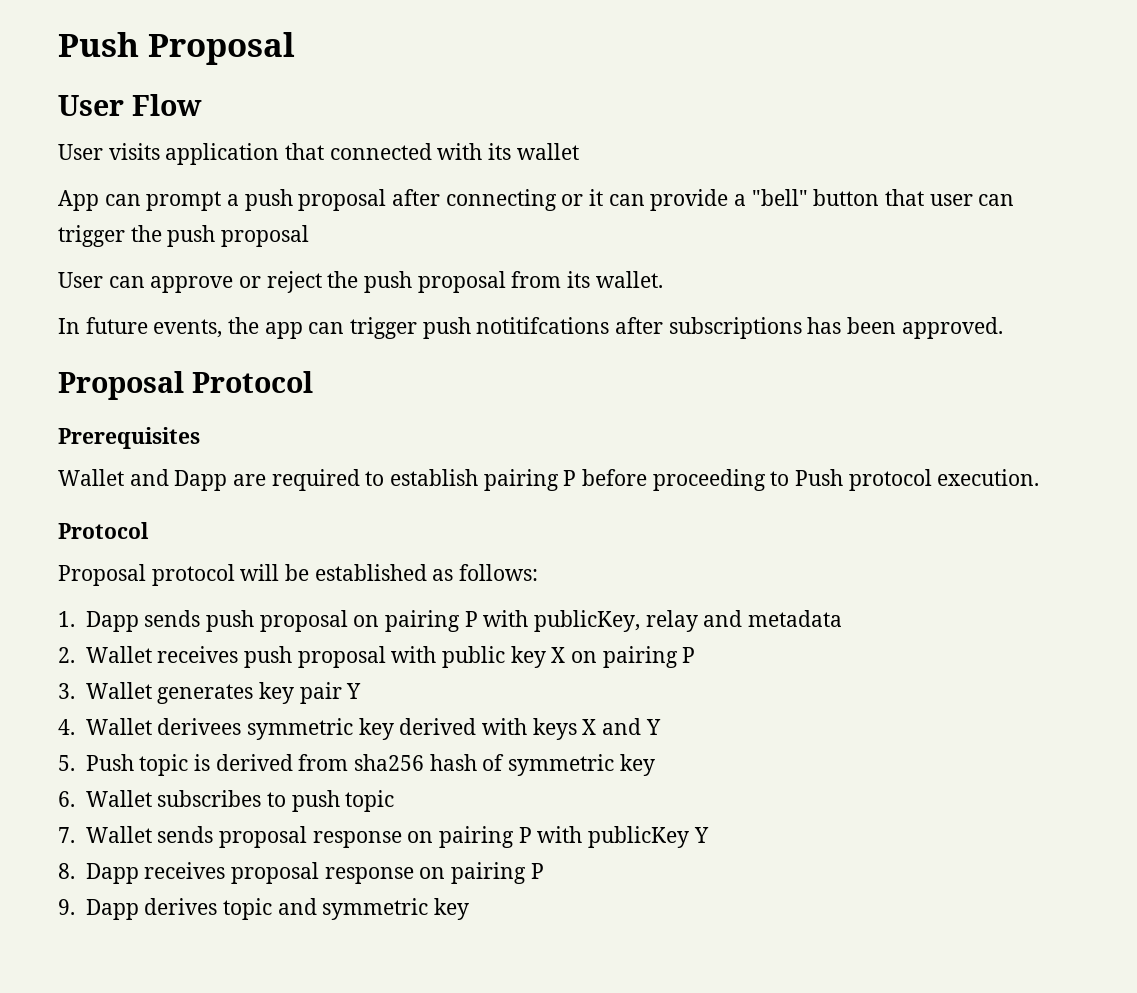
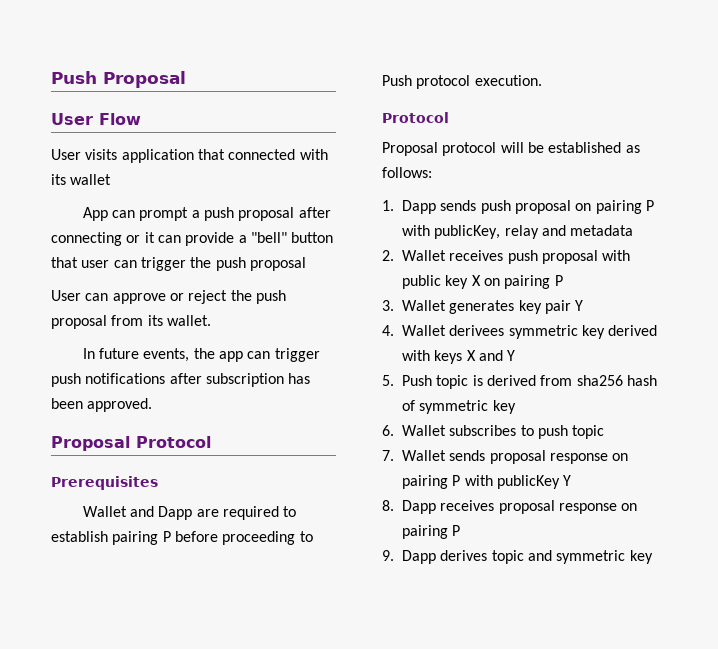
- In future events, the app can trigger push notitifcations after subscriptions has been approved.
+ In future events, the app can trigger push notifications after subscription has been approved.

